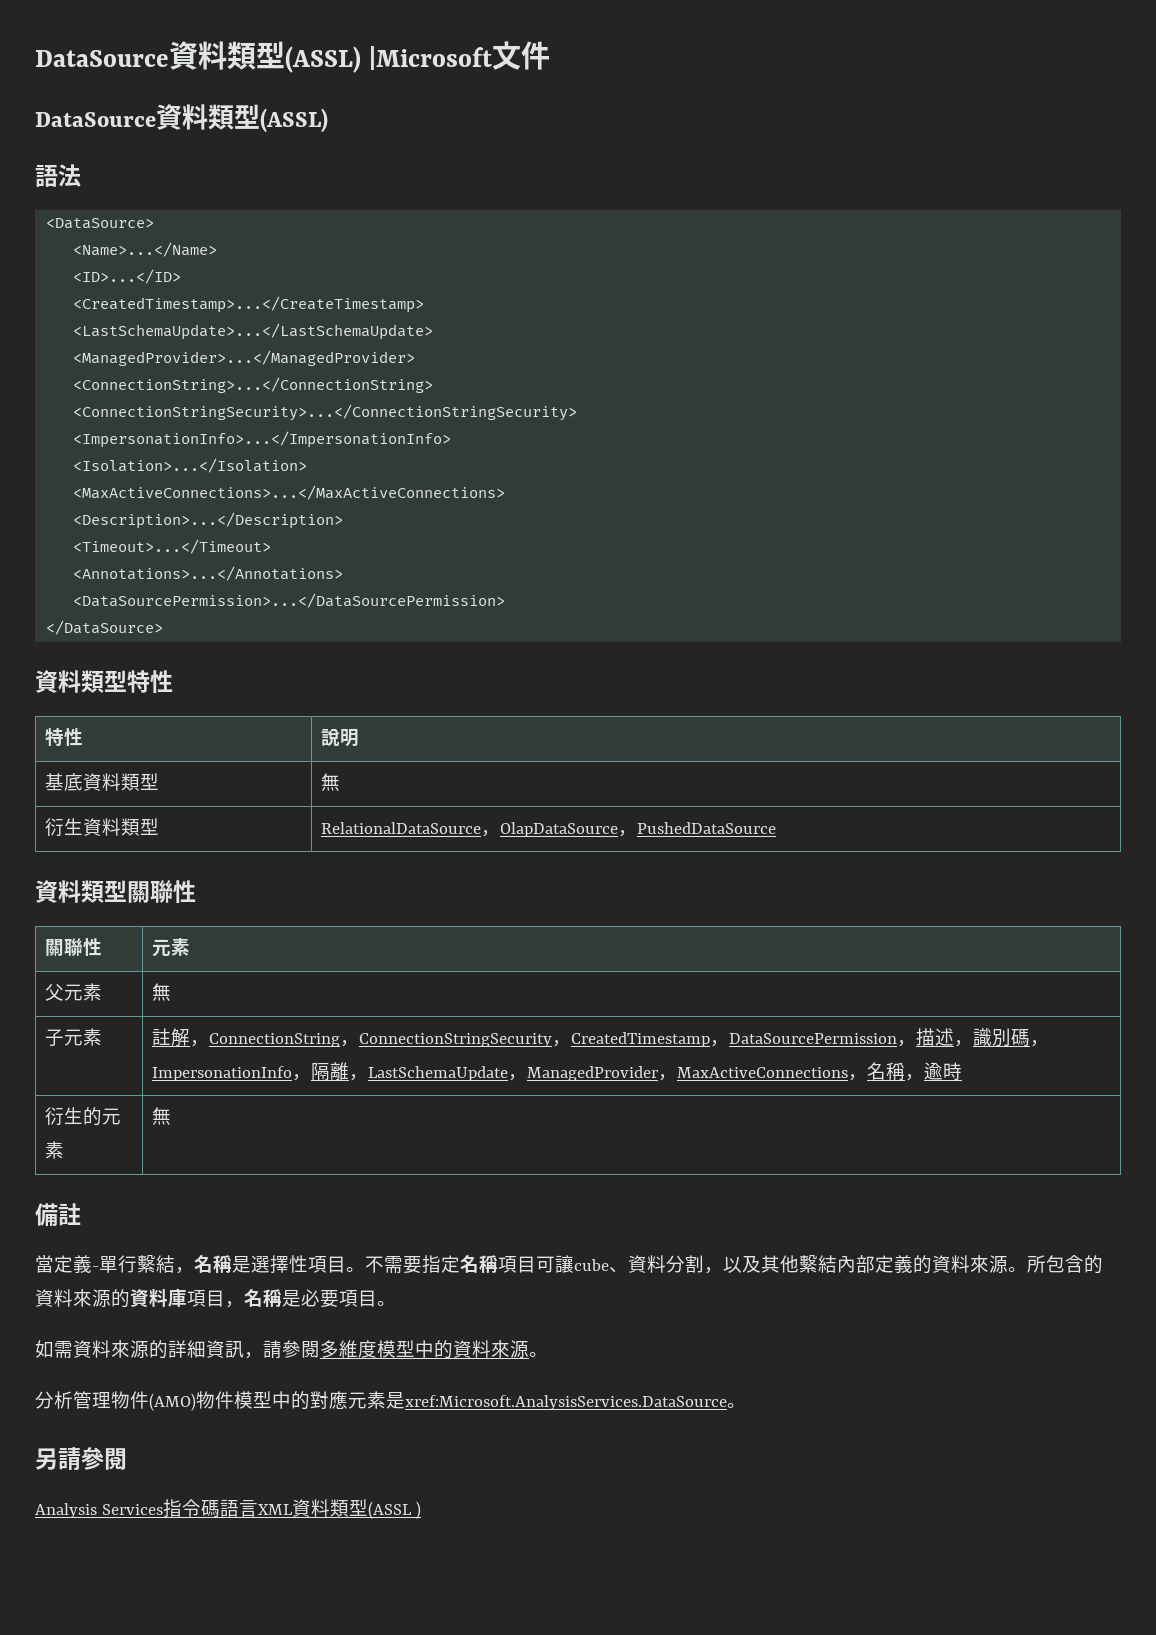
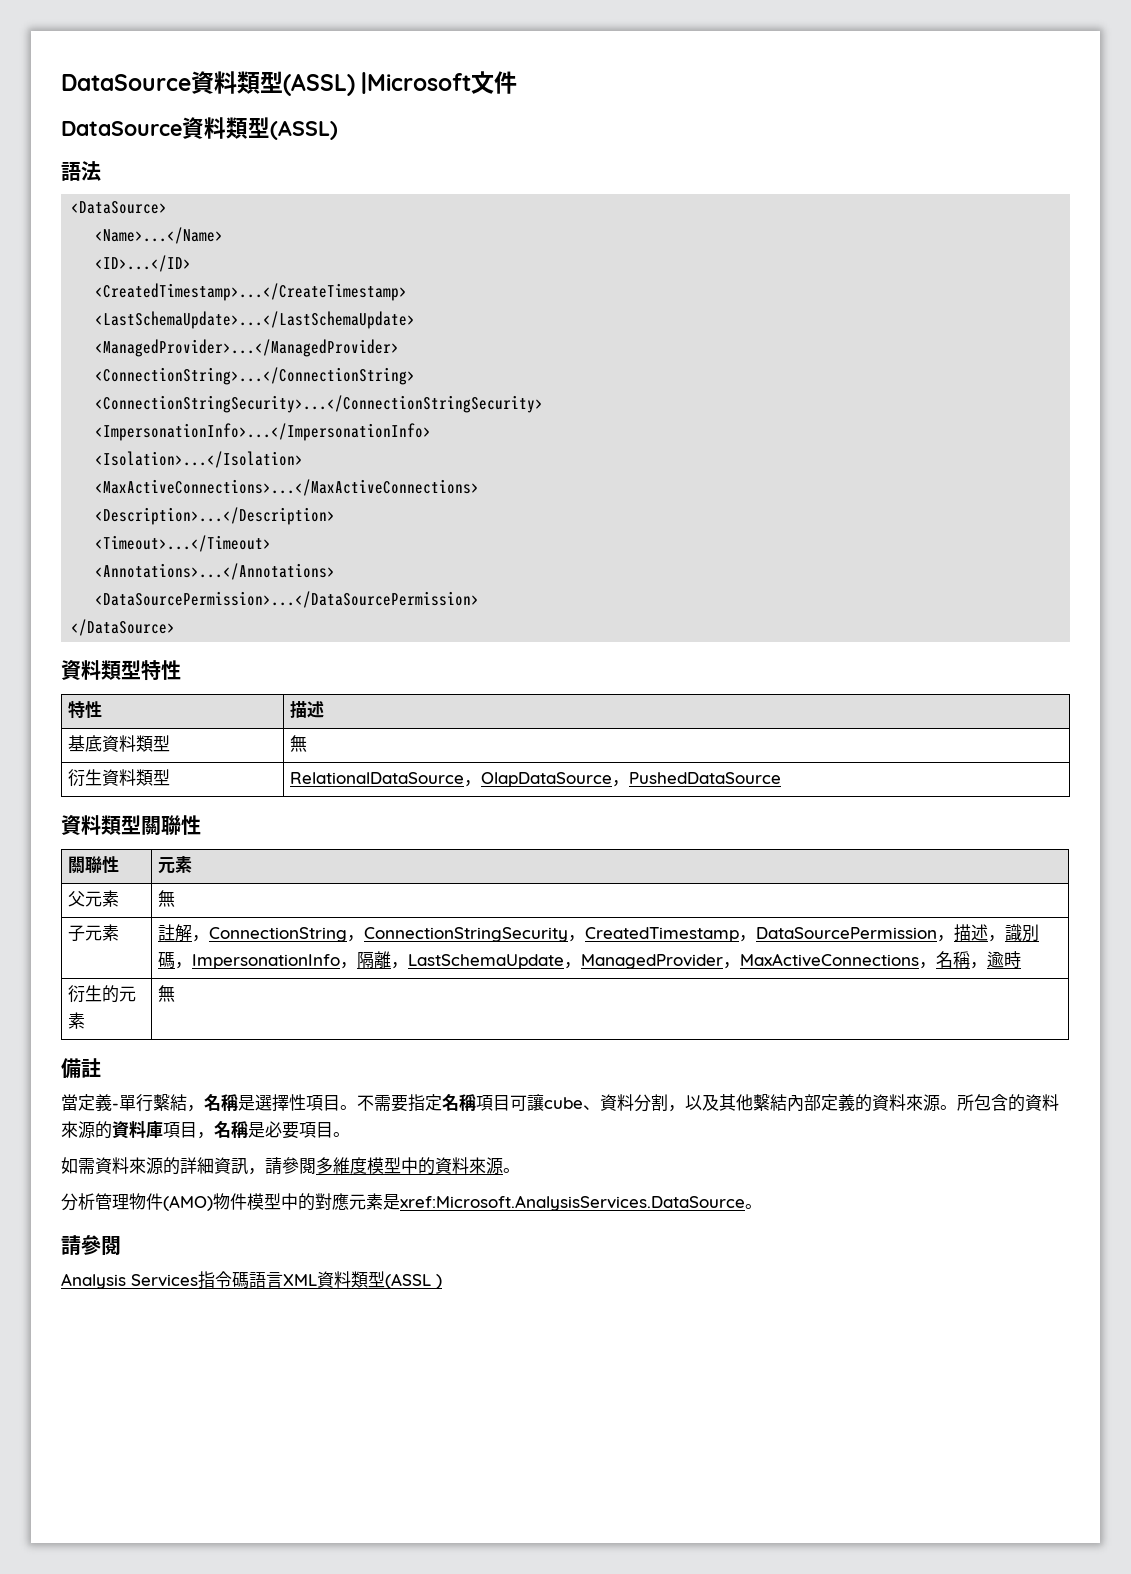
- 特性 | 說明
+ 特性 | 描述
  分析管理物件(AMO)物件模型中的對應元素是xref:Microsoft.AnalysisServices.DataSource。
- 另請參閱
+ 請參閱

